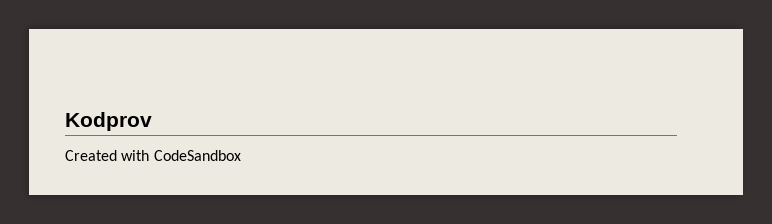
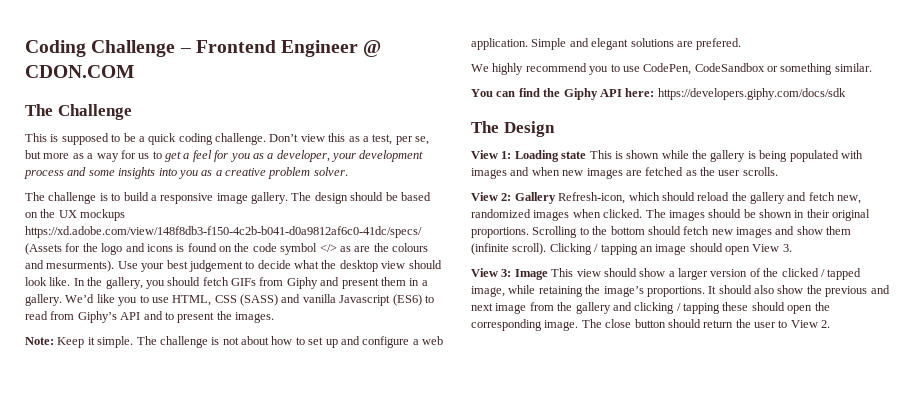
- Kodprov
- Created with CodeSandbox
+ Coding Challenge – Frontend Engineer @ CDON.COM
+ The Challenge
+ This is supposed to be a quick coding challenge. Don’t view this as a test, per se, but more as a way for us to get a feel for you as a developer, your development process and some insights into you as a creative problem solver.
+ The challenge is to build a responsive image gallery. The design should be based on the UX mockups https://xd.adobe.com/view/148f8db3-f150-4c2b-b041-d0a9812af6c0-41dc/specs/ (Assets for the logo and icons is found on the code symbol </> as are the colours and mesurments). Use your best judgement to decide what the desktop view should look like. In the gallery, you should fetch GIFs from Giphy and present them in a gallery. We’d like you to use HTML, CSS (SASS) and vanilla Javascript (ES6) to read from Giphy’s API and to present the images.
+ Note: Keep it simple. The challenge is not about how to set up and configure a web application. Simple and elegant solutions are prefered.
+ We highly recommend you to use CodePen, CodeSandbox or something similar.
+ You can find the Giphy API here: https://developers.giphy.com/docs/sdk
+ The Design
+ View 1: Loading state This is shown while the gallery is being populated with images and when new images are fetched as the user scrolls.
+ View 2: Gallery Refresh-icon, which should reload the gallery and fetch new, randomized images when clicked. The images should be shown in their original proportions. Scrolling to the bottom should fetch new images and show them (infinite scroll). Clicking / tapping an image should open View 3.
+ View 3: Image This view should show a larger version of the clicked / tapped image, while retaining the image’s proportions. It should also show the previous and next image from the gallery and clicking / tapping these should open the corresponding image. The close button should return the user to View 2.

